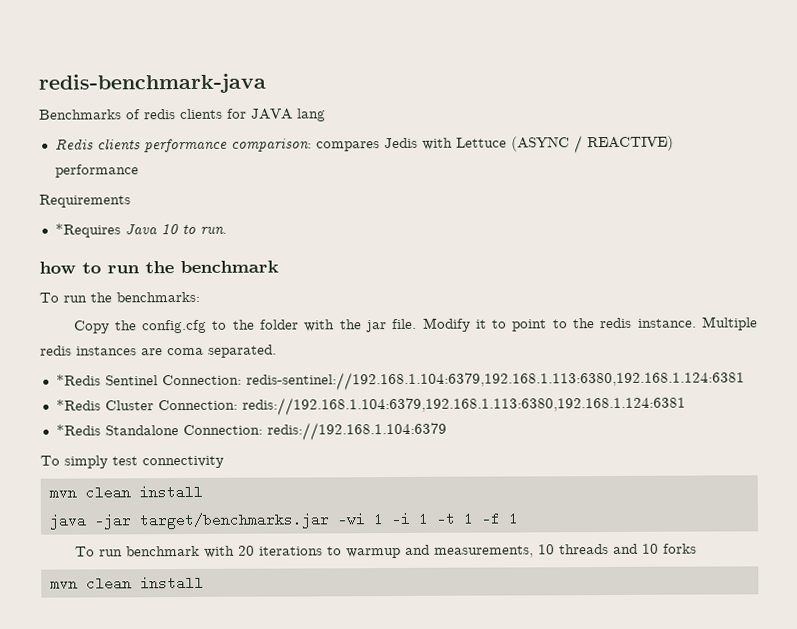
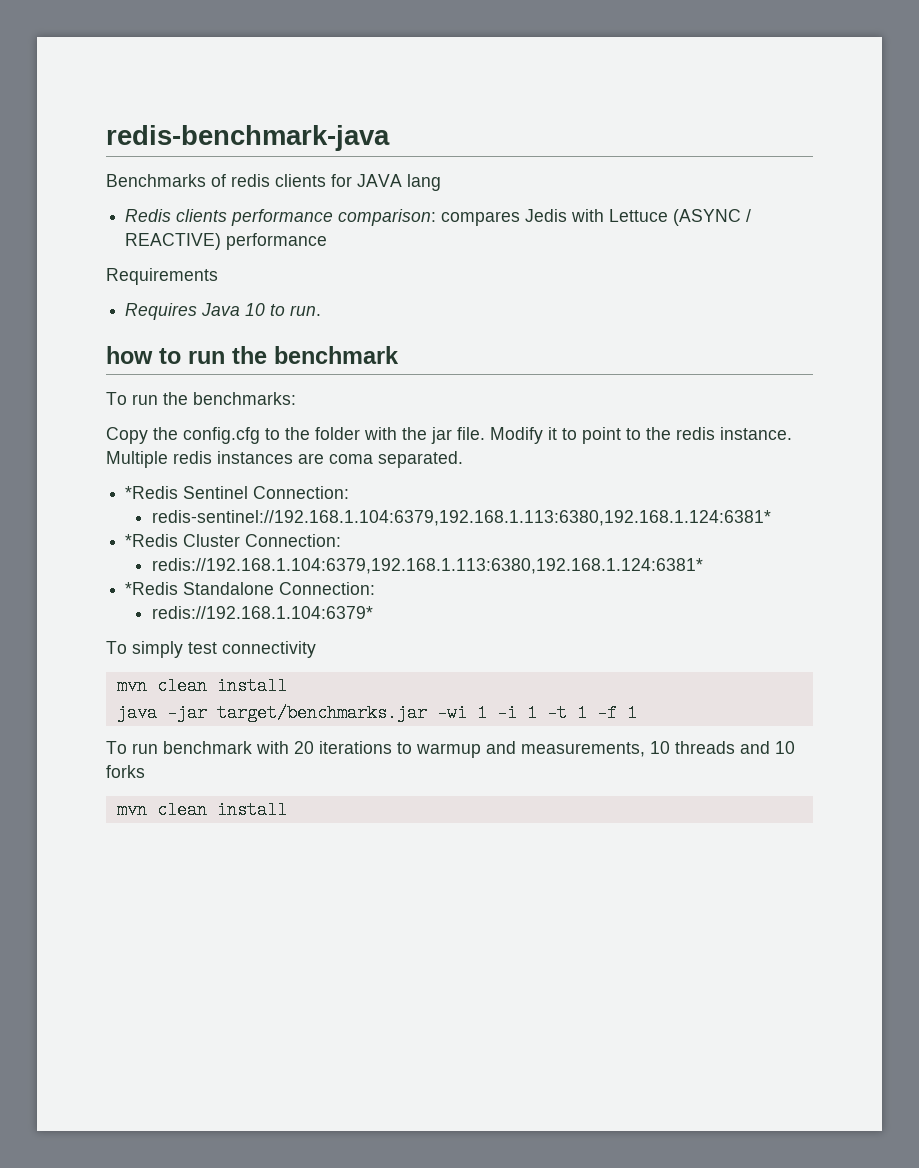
- *Requires Java 10 to run.
+ Requires Java 10 to run.
- *Redis Sentinel Connection: redis-sentinel://192.168.1.104:6379,192.168.1.113:6380,192.168.1.124:6381
+ *Redis Sentinel Connection:
+ redis-sentinel://192.168.1.104:6379,192.168.1.113:6380,192.168.1.124:6381*
- *Redis Cluster Connection: redis://192.168.1.104:6379,192.168.1.113:6380,192.168.1.124:6381
+ *Redis Cluster Connection:
+ redis://192.168.1.104:6379,192.168.1.113:6380,192.168.1.124:6381*
- *Redis Standalone Connection: redis://192.168.1.104:6379
+ *Redis Standalone Connection:
+ redis://192.168.1.104:6379*

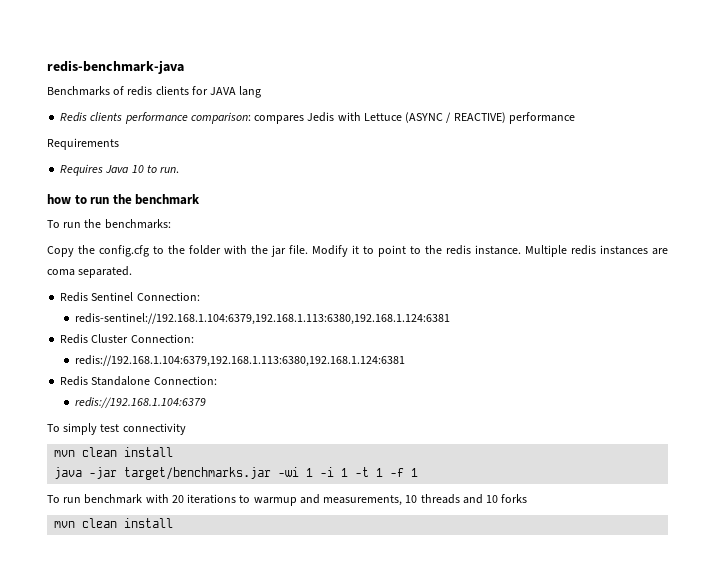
- *Redis Sentinel Connection:
+ Redis Sentinel Connection:
- redis-sentinel://192.168.1.104:6379,192.168.1.113:6380,192.168.1.124:6381*
- *Redis Cluster Connection:
+ redis-sentinel://192.168.1.104:6379,192.168.1.113:6380,192.168.1.124:6381
+ Redis Cluster Connection:
- redis://192.168.1.104:6379,192.168.1.113:6380,192.168.1.124:6381*
- *Redis Standalone Connection:
+ redis://192.168.1.104:6379,192.168.1.113:6380,192.168.1.124:6381
+ Redis Standalone Connection:
- redis://192.168.1.104:6379*
+ redis://192.168.1.104:6379

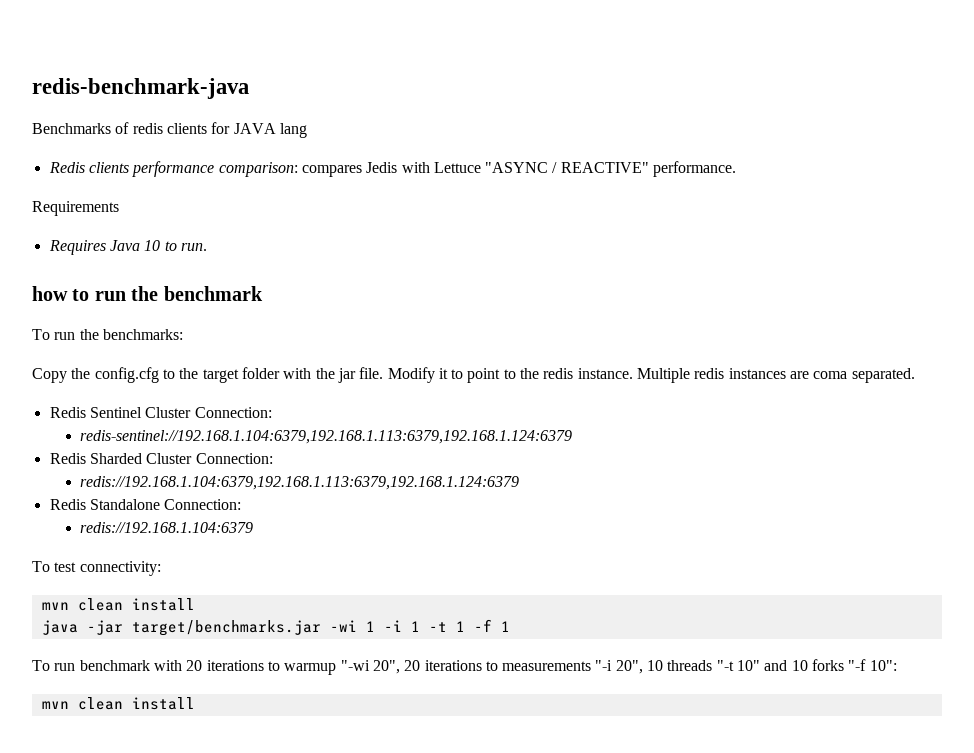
- Redis clients performance comparison: compares Jedis with Lettuce (ASYNC / REACTIVE) performance
+ Redis clients performance comparison: compares Jedis with Lettuce "ASYNC / REACTIVE" performance.
- Copy the config.cfg to the folder with the jar file.
+ Copy the config.cfg to the target folder with the jar file.
- Redis Sentinel Connection:
- redis-sentinel://192.168.1.104:6379,192.168.1.113:6380,192.168.1.124:6381
- Redis Cluster Connection:
- redis://192.168.1.104:6379,192.168.1.113:6380,192.168.1.124:6381
+ Redis Sentinel Cluster Connection:
+ redis-sentinel://192.168.1.104:6379,192.168.1.113:6379,192.168.1.124:6379
+ Redis Sharded Cluster Connection:
+ redis://192.168.1.104:6379,192.168.1.113:6379,192.168.1.124:6379
- To simply test connectivity
+ To test connectivity:
- To run benchmark with 20 iterations to warmup and measurements, 10 threads and 10 forks
+ To run benchmark with 20 iterations to warmup "-wi 20", 20 iterations to measurements "-i 20", 10 threads "-t 10" and 10 forks "-f 10":

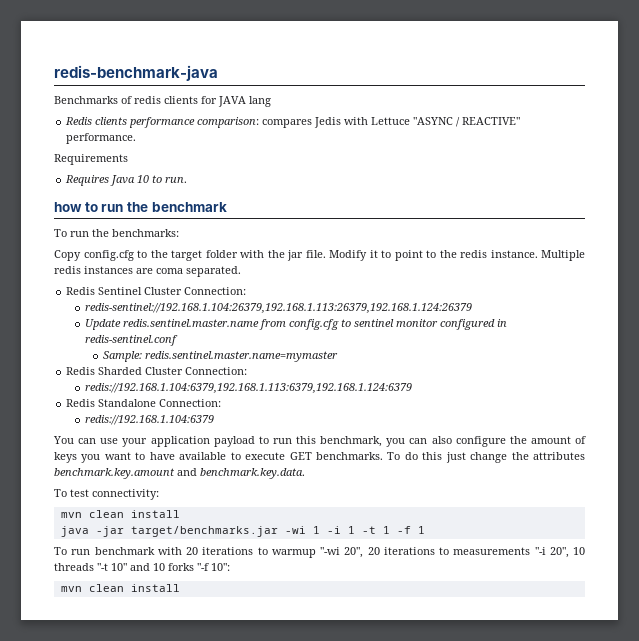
- Copy the config.cfg to the target folder with the jar file.
+ Copy config.cfg to the target folder with the jar file.
- redis-sentinel://192.168.1.104:6379,192.168.1.113:6379,192.168.1.124:6379
+ redis-sentinel://192.168.1.104:26379,192.168.1.113:26379,192.168.1.124:26379
+ Update redis.sentinel.master.name from config.cfg to sentinel monitor configured in redis-sentinel.conf
+ Sample: redis.sentinel.master.name=mymaster
+ You can use your application payload to run this benchmark, you can also configure the amount of keys you want to have available to execute GET benchmarks. To do this just change the attributes benchmark.key.amount and benchmark.key.data.

